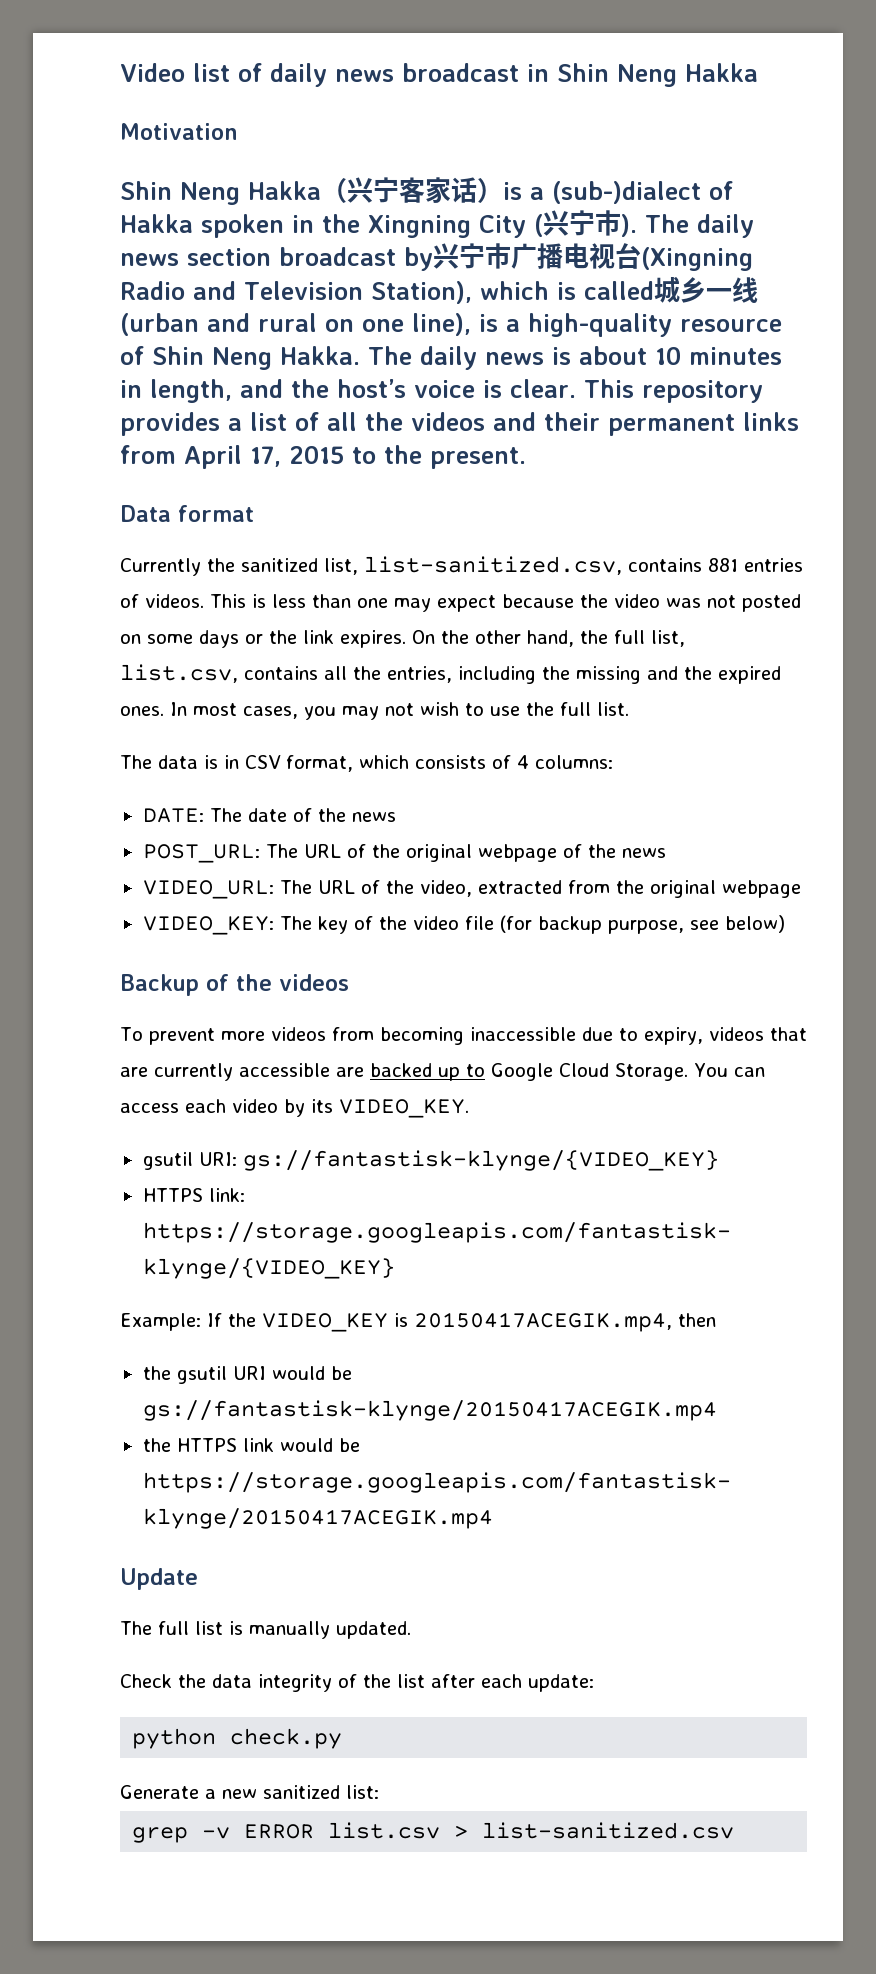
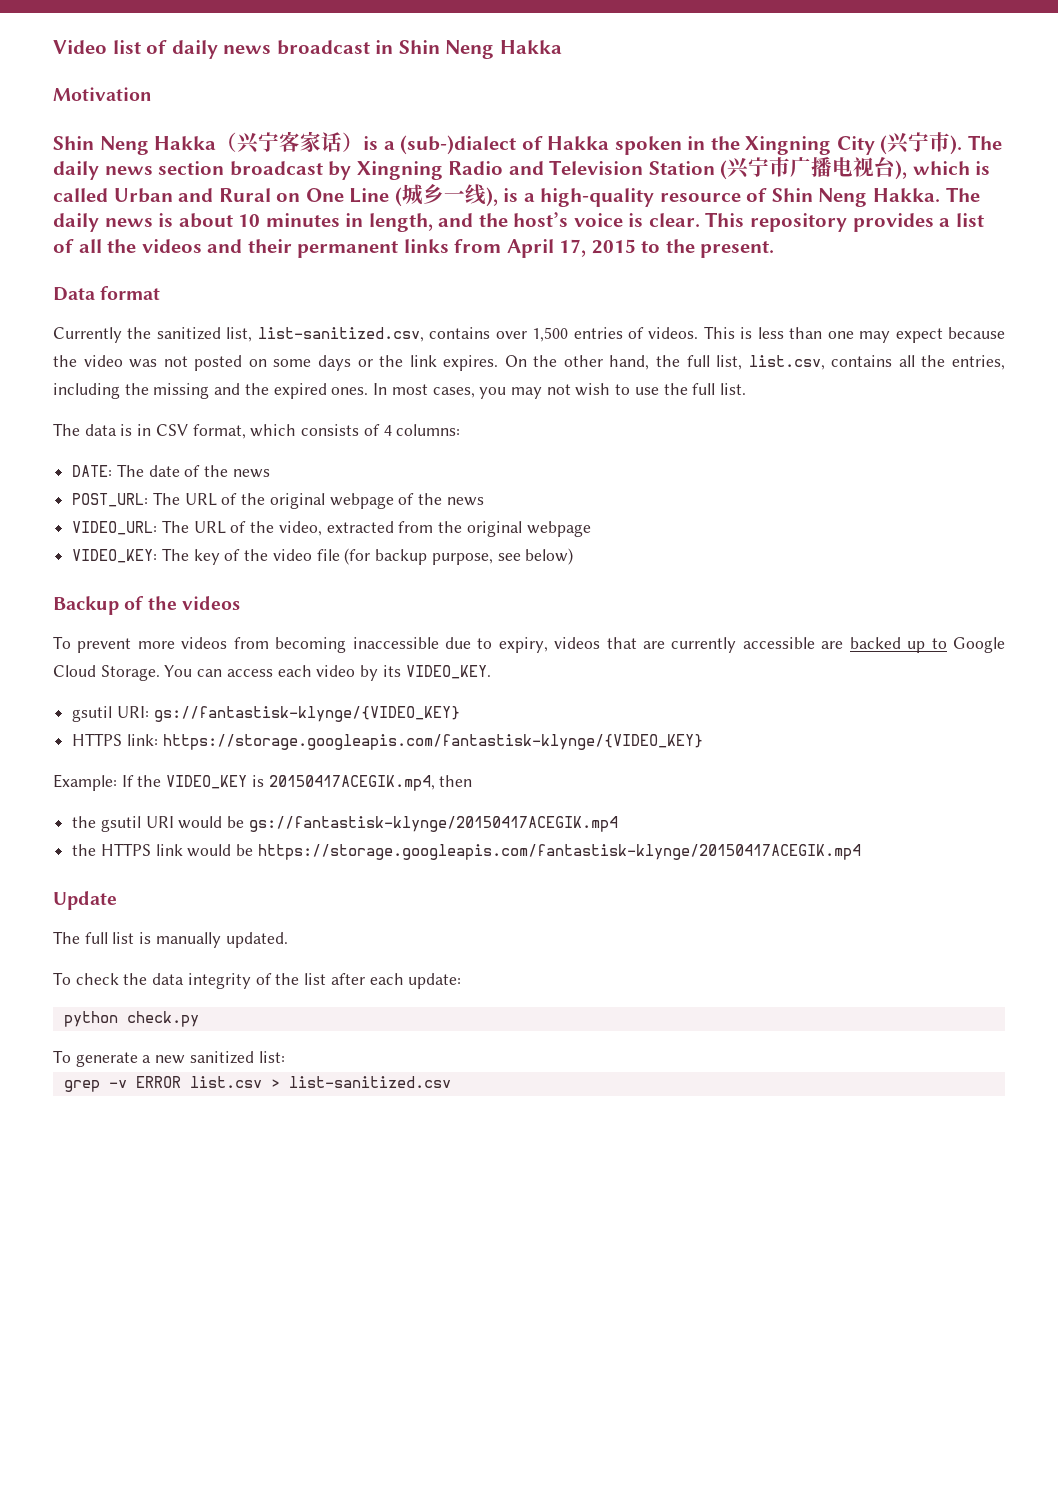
- The daily news section broadcast by兴宁市广播电视台(Xingning Radio and Television Station), which is called城乡一线(urban and rural on one line), is a high-quality resource of Shin Neng Hakka.
+ The daily news section broadcast by Xingning Radio and Television Station (兴宁市广播电视台), which is called Urban and Rural on One Line (城乡一线), is a high-quality resource of Shin Neng Hakka.
- Currently the sanitized list, list-sanitized.csv, contains 881 entries of videos.
+ Currently the sanitized list, list-sanitized.csv, contains over 1,500 entries of videos.
- Check the data integrity of the list after each update:
+ To check the data integrity of the list after each update:
- Generate a new sanitized list:
+ To generate a new sanitized list:

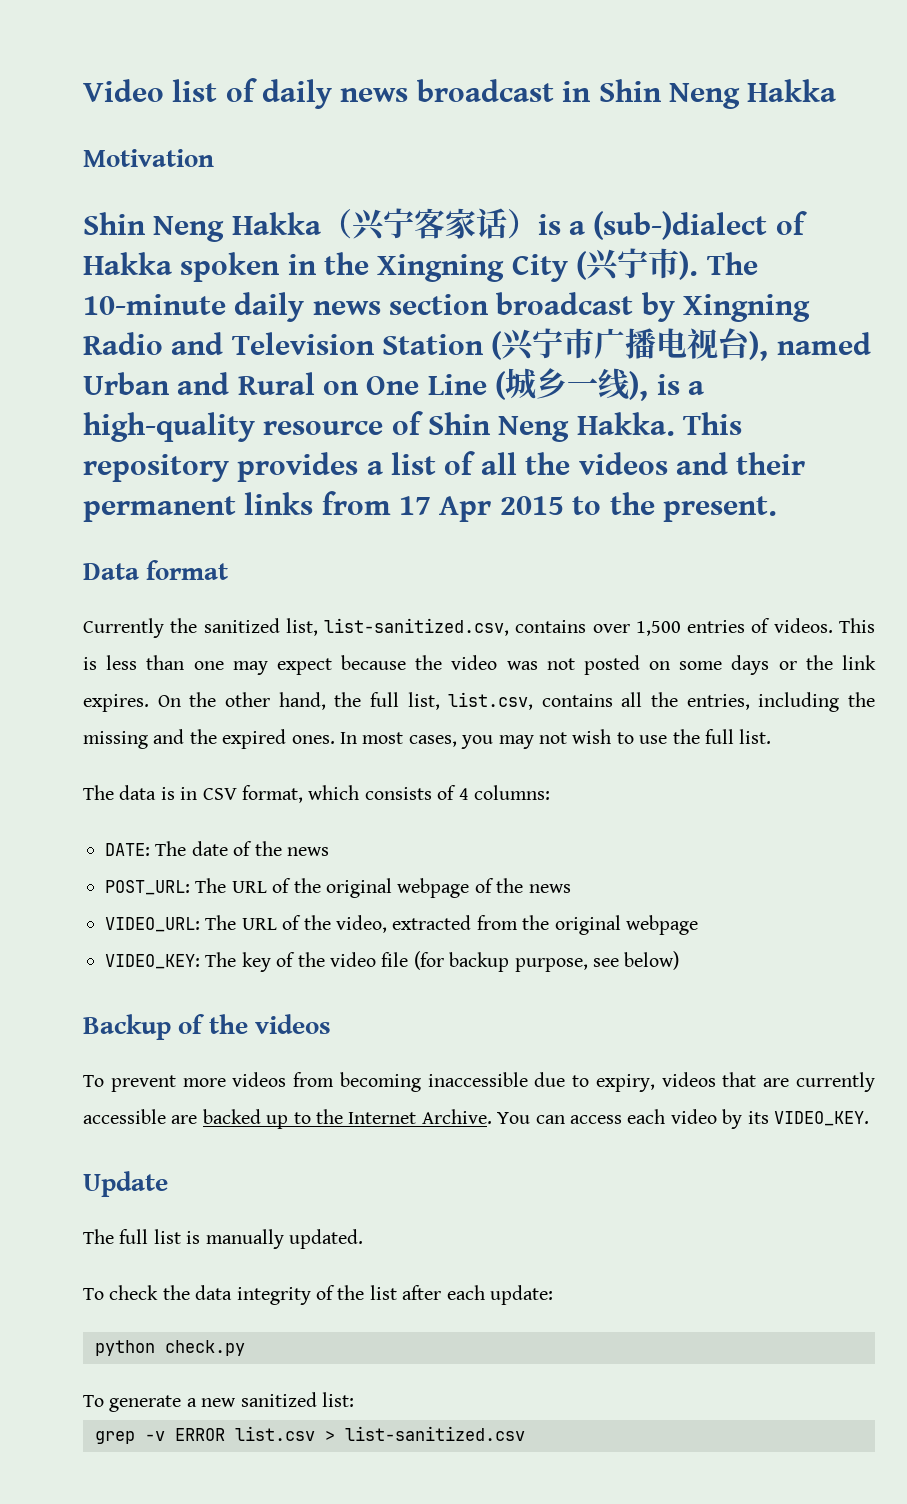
- The daily news section broadcast by Xingning Radio and Television Station (兴宁市广播电视台), which is called Urban and Rural on One Line (城乡一线), is a high-quality resource of Shin Neng Hakka.
+ The 10-minute daily news section broadcast by Xingning Radio and Television Station (兴宁市广播电视台), named Urban and Rural on One Line (城乡一线), is a high-quality resource of Shin Neng Hakka.
- The daily news is about 10 minutes in length, and the host’s voice is clear.
- This repository provides a list of all the videos and their permanent links from April 17, 2015 to the present.
+ This repository provides a list of all the videos and their permanent links from 17 Apr 2015 to the present.
- To prevent more videos from becoming inaccessible due to expiry, videos that are currently accessible are backed up to Google Cloud Storage.
+ To prevent more videos from becoming inaccessible due to expiry, videos that are currently accessible are backed up to the Internet Archive.
- gsutil URI: gs://fantastisk-klynge/{VIDEO_KEY}
- HTTPS link: https://storage.googleapis.com/fantastisk-klynge/{VIDEO_KEY}
- Example: If the VIDEO_KEY is 20150417ACEGIK.mp4, then
- the gsutil URI would be gs://fantastisk-klynge/20150417ACEGIK.mp4
- the HTTPS link would be https://storage.googleapis.com/fantastisk-klynge/20150417ACEGIK.mp4

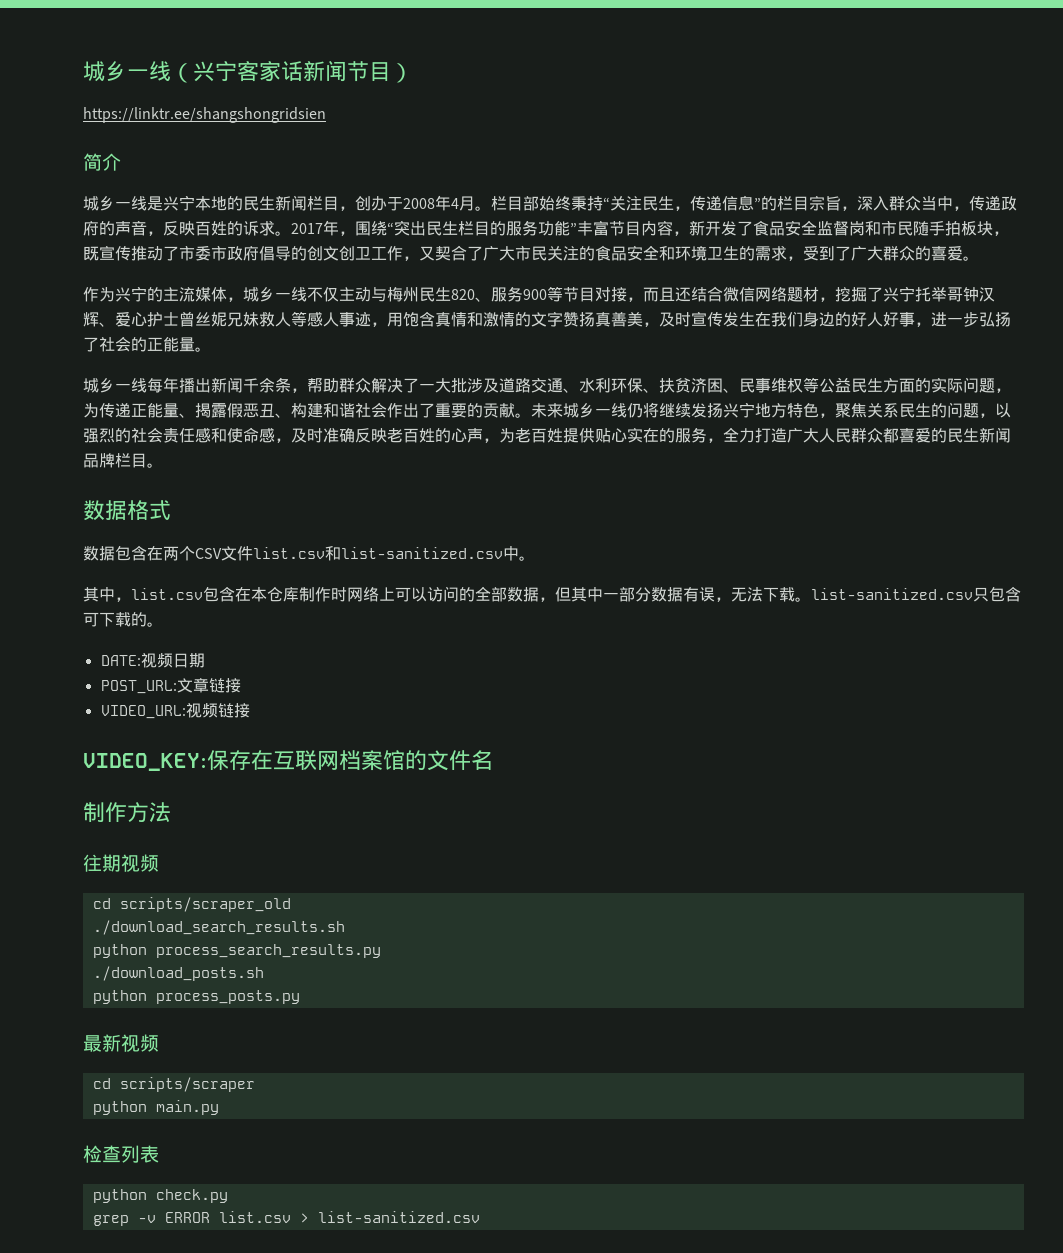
- Video list of daily news broadcast in Shin Neng Hakka
- Motivation
- Shin Neng Hakka（兴宁客家话）is a (sub-)dialect of Hakka spoken in the Xingning City (兴宁市). The 10-minute daily news section broadcast by Xingning Radio and Television Station (兴宁市广播电视台), named Urban and Rural on One Line (城乡一线), is a high-quality resource of Shin Neng Hakka. This repository provides a list of all the videos and their permanent links from 17 Apr 2015 to the present.
- Data format
- Currently the sanitized list, list-sanitized.csv, contains over 1,500 entries of videos. This is less than one may expect because the video was not posted on some days or the link expires. On the other hand, the full list, list.csv, contains all the entries, including the missing and the expired ones. In most cases, you may not wish to use the full list.
- The data is in CSV format, which consists of 4 columns:
- DATE: The date of the news
- POST_URL: The URL of the original webpage of the news
- VIDEO_URL: The URL of the video, extracted from the original webpage
- VIDEO_KEY: The key of the video file (for backup purpose, see below)
- Backup of the videos
- To prevent more videos from becoming inaccessible due to expiry, videos that are currently accessible are backed up to the Internet Archive. You can access each video by its VIDEO_KEY.
- Update
- The full list is manually updated.
- To check the data integrity of the list after each update:
+ 城乡一线（兴宁客家话新闻节目）
+ https://linktr.ee/shangshongridsien
+ 简介
+ 城乡一线是兴宁本地的民生新闻栏目，创办于2008年4月。栏目部始终秉持“关注民生，传递信息”的栏目宗旨，深入群众当中，传递政府的声音，反映百姓的诉求。2017年，围绕“突出民生栏目的服务功能”丰富节目内容，新开发了食品安全监督岗和市民随手拍板块，既宣传推动了市委市政府倡导的创文创卫工作，又契合了广大市民关注的食品安全和环境卫生的需求，受到了广大群众的喜爱。
+ 作为兴宁的主流媒体，城乡一线不仅主动与梅州民生820、服务900等节目对接，而且还结合微信网络题材，挖掘了兴宁托举哥钟汉辉、爱心护士曾丝妮兄妹救人等感人事迹，用饱含真情和激情的文字赞扬真善美，及时宣传发生在我们身边的好人好事，进一步弘扬了社会的正能量。
+ 城乡一线每年播出新闻千余条，帮助群众解决了一大批涉及道路交通、水利环保、扶贫济困、民事维权等公益民生方面的实际问题，为传递正能量、揭露假恶丑、构建和谐社会作出了重要的贡献。未来城乡一线仍将继续发扬兴宁地方特色，聚焦关系民生的问题，以强烈的社会责任感和使命感，及时准确反映老百姓的心声，为老百姓提供贴心实在的服务，全力打造广大人民群众都喜爱的民生新闻品牌栏目。
+ 数据格式
+ 数据包含在两个CSV文件list.csv和list-sanitized.csv中。
+ 其中，list.csv包含在本仓库制作时网络上可以访问的全部数据，但其中一部分数据有误，无法下载。list-sanitized.csv只包含可下载的。
+ DATE:视频日期
+ POST_URL:文章链接
+ VIDEO_URL:视频链接
+ VIDEO_KEY:保存在互联网档案馆的文件名
+ 制作方法
+ 往期视频
+ cd scripts/scraper_old
+ ./download_search_results.sh
+ python process_search_results.py
+ ./download_posts.sh
+ python process_posts.py
+ 最新视频
+ cd scripts/scraper
+ python main.py
+ 检查列表
  python check.py
- To generate a new sanitized list:

